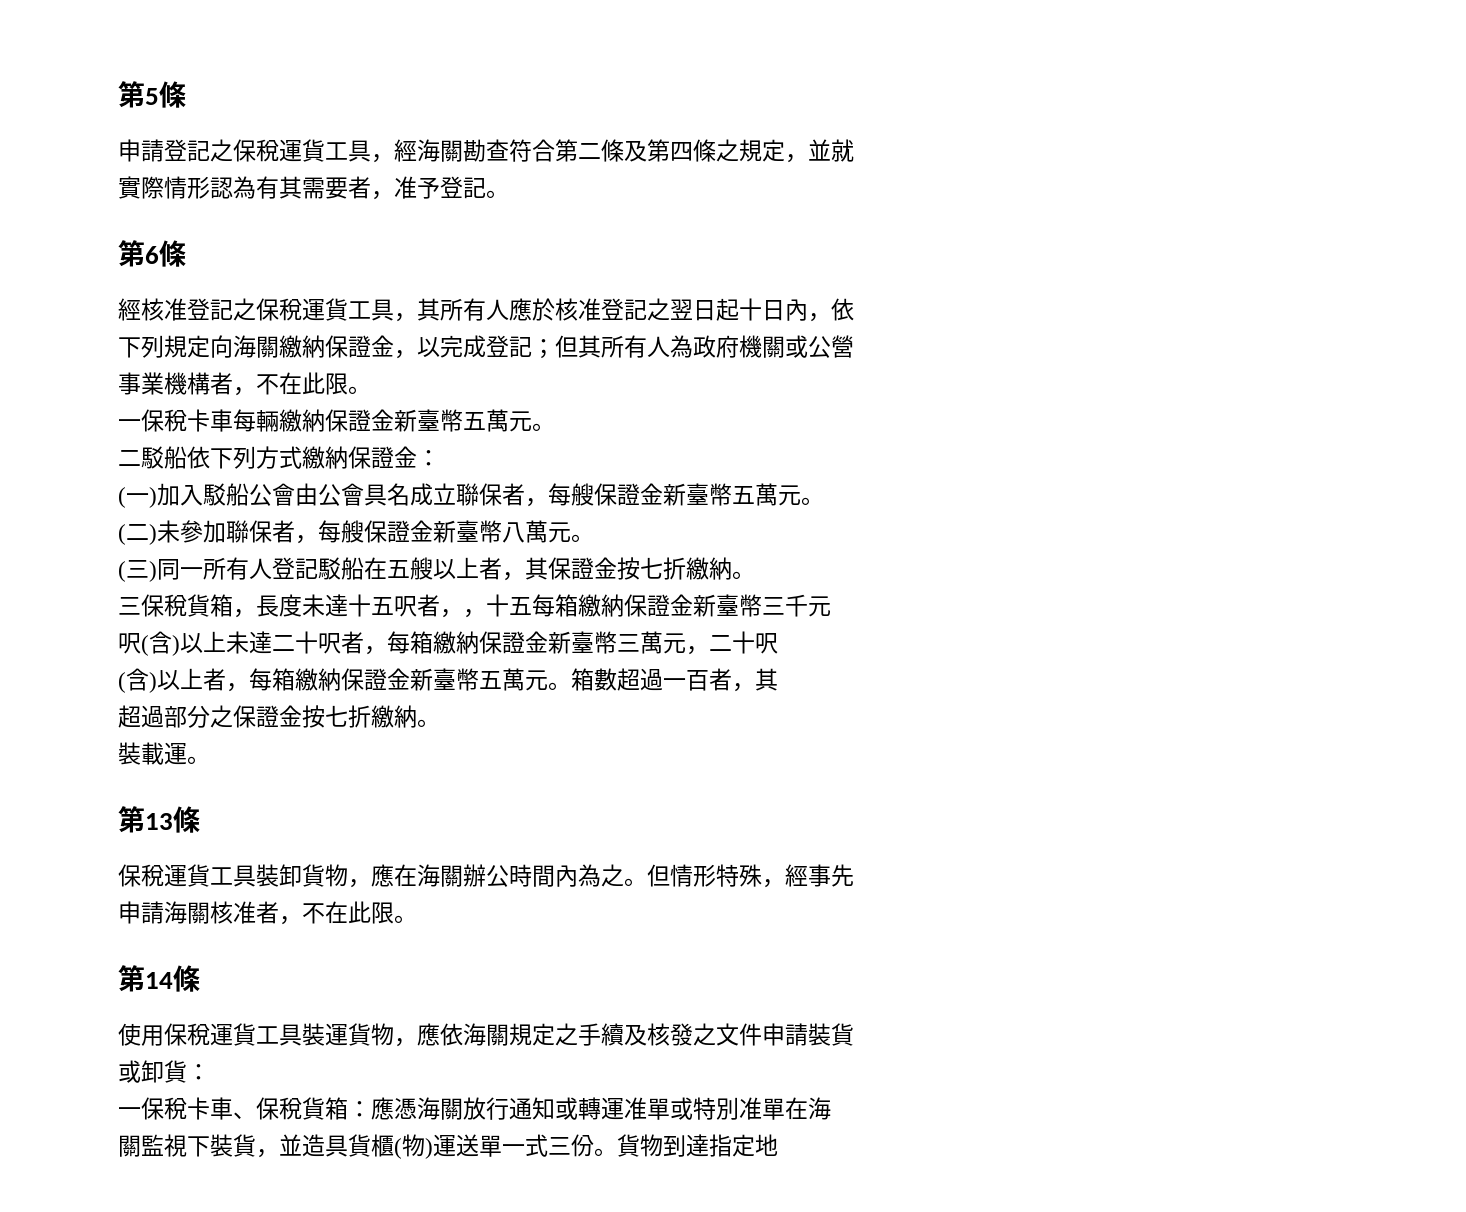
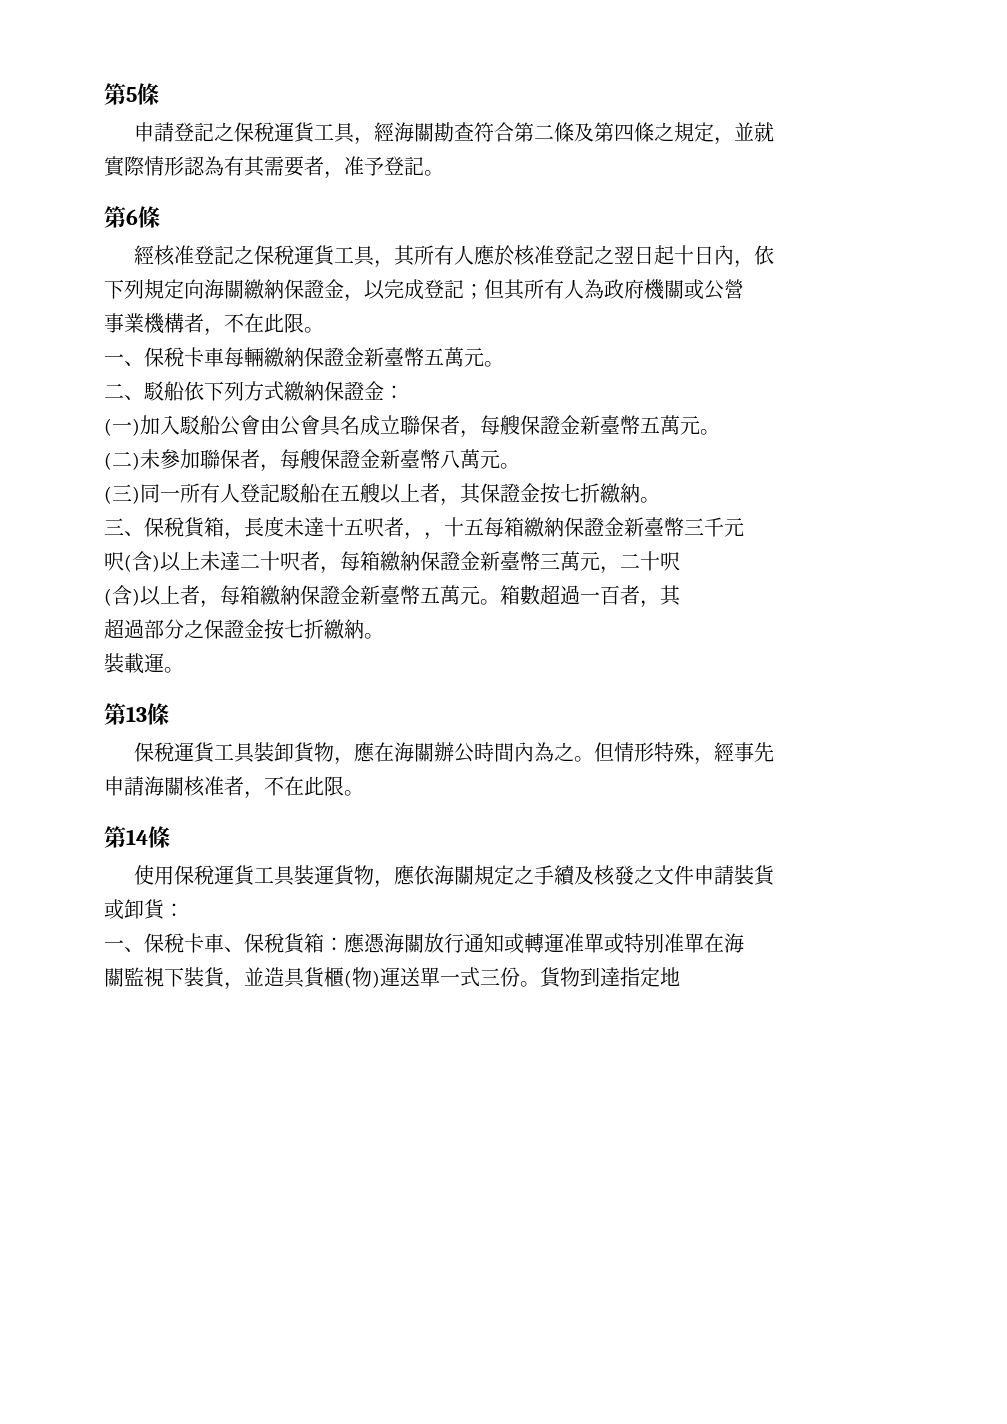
- 一保稅卡車每輛繳納保證金新臺幣五萬元。
+ 一、保稅卡車每輛繳納保證金新臺幣五萬元。
- 二駁船依下列方式繳納保證金：
+ 二、駁船依下列方式繳納保證金：
- 三保稅貨箱，長度未達十五呎者，，十五每箱繳納保證金新臺幣三千元
+ 三、保稅貨箱，長度未達十五呎者，，十五每箱繳納保證金新臺幣三千元
- 一保稅卡車、保稅貨箱：應憑海關放行通知或轉運准單或特別准單在海
+ 一、保稅卡車、保稅貨箱：應憑海關放行通知或轉運准單或特別准單在海

